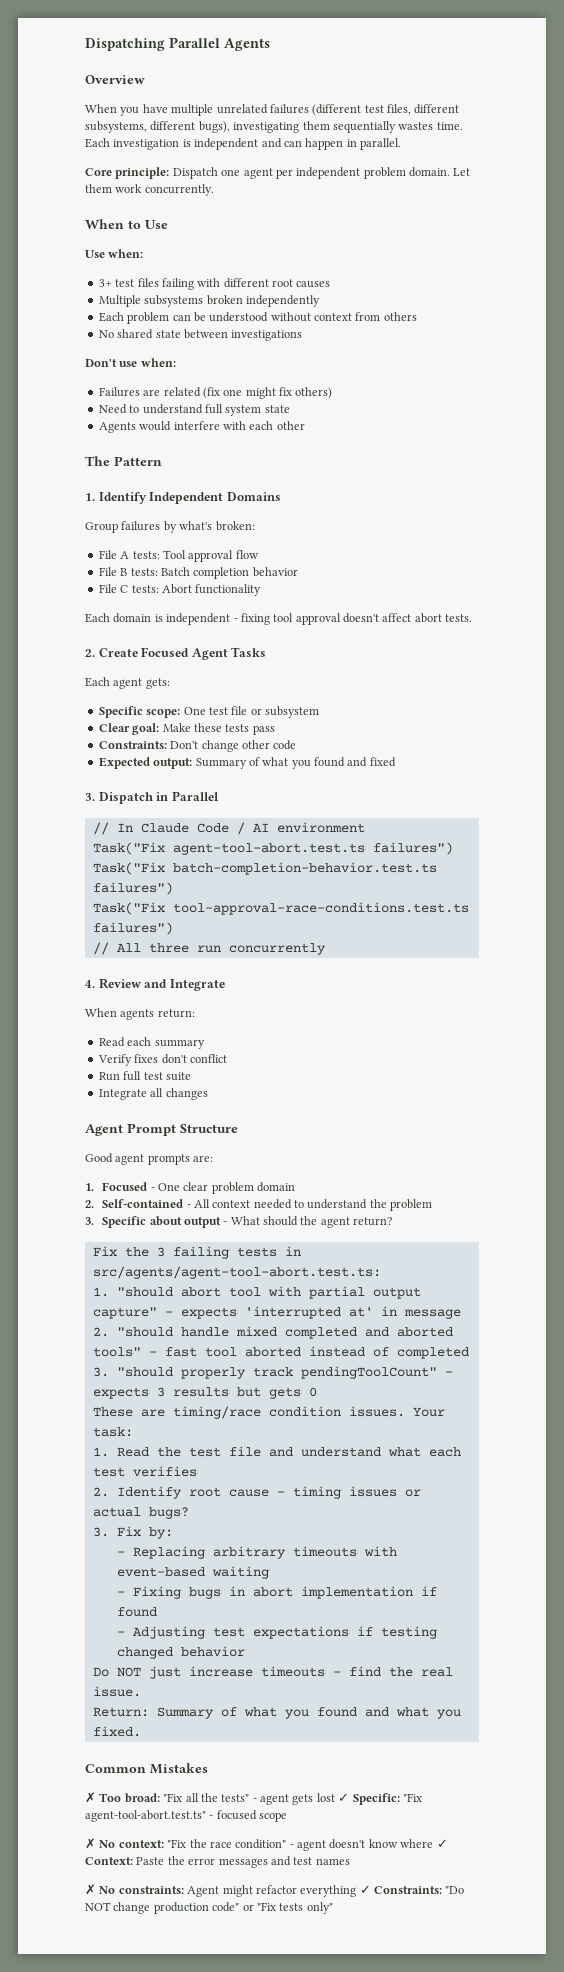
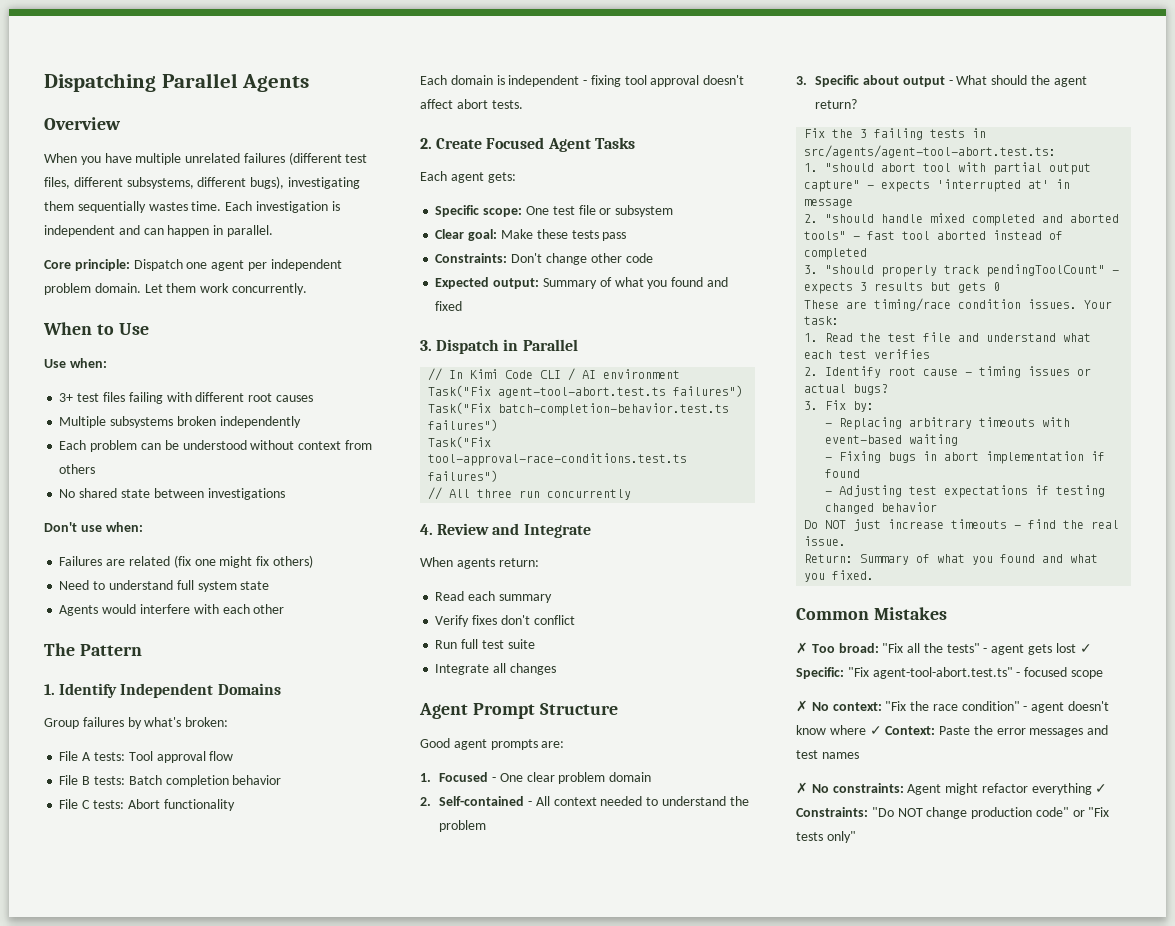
- // In Claude Code / AI environment
+ // In Kimi Code CLI / AI environment

